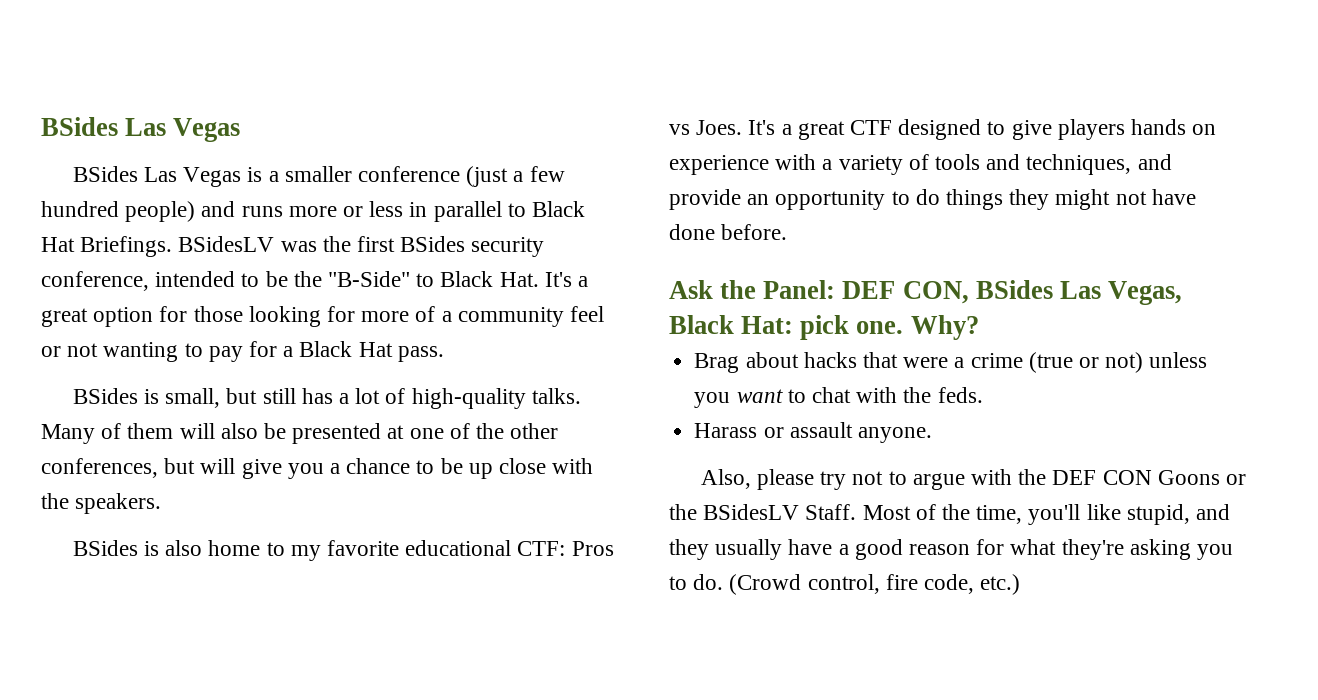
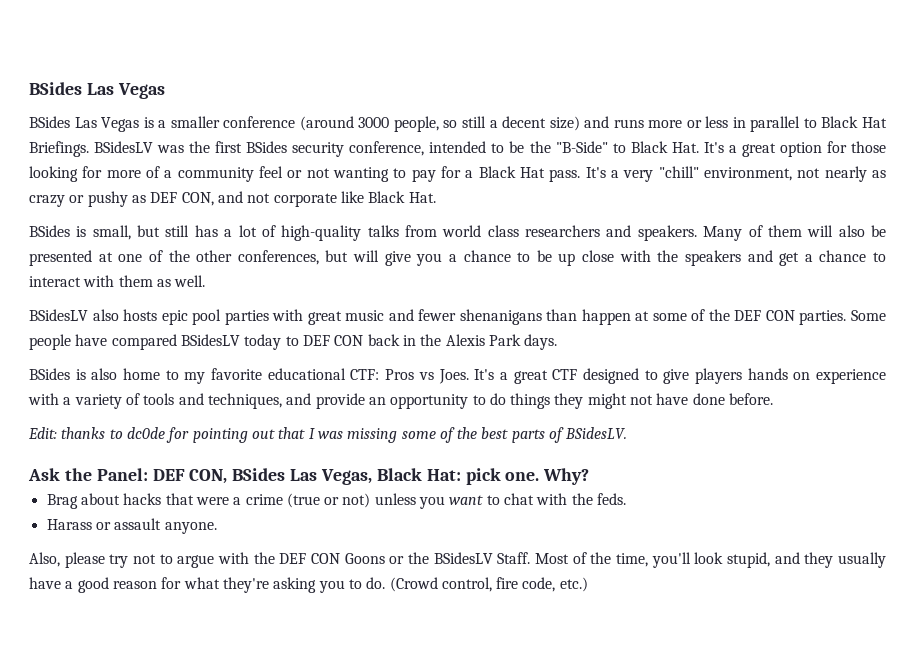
- BSides Las Vegas is a smaller conference (just a few hundred people) and runs more or less in parallel to Black Hat Briefings.
+ BSides Las Vegas is a smaller conference (around 3000 people, so still a decent size) and runs more or less in parallel to Black Hat Briefings.
+ It's a very "chill" environment, not nearly as crazy or pushy as DEF CON, and not corporate like Black Hat.
- BSides is small, but still has a lot of high-quality talks.
+ BSides is small, but still has a lot of high-quality talks from world class researchers and speakers.
- Many of them will also be presented at one of the other conferences, but will give you a chance to be up close with the speakers.
+ Many of them will also be presented at one of the other conferences, but will give you a chance to be up close with the speakers and get a chance to interact with them as well.
+ BSidesLV also hosts epic pool parties with great music and fewer shenanigans than happen at some of the DEF CON parties. Some people have compared BSidesLV today to DEF CON back in the Alexis Park days.
+ Edit: thanks to dc0de for pointing out that I was missing some of the best parts of BSidesLV.
- Most of the time, you'll like stupid, and they usually have a good reason for what they're asking you to do.
+ Most of the time, you'll look stupid, and they usually have a good reason for what they're asking you to do.

